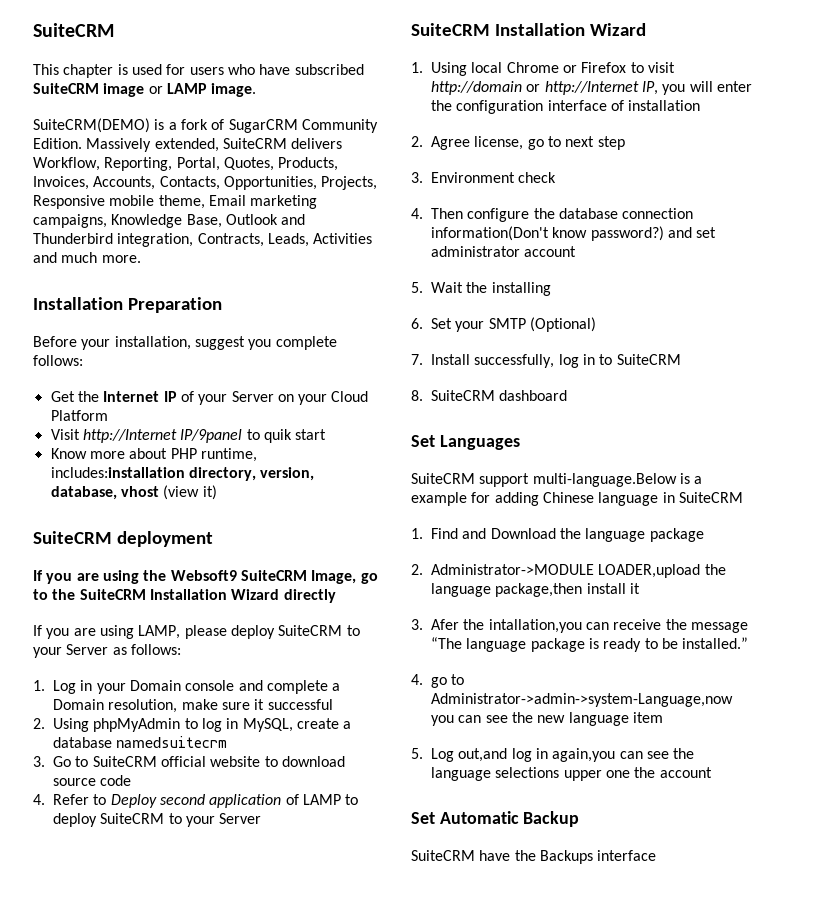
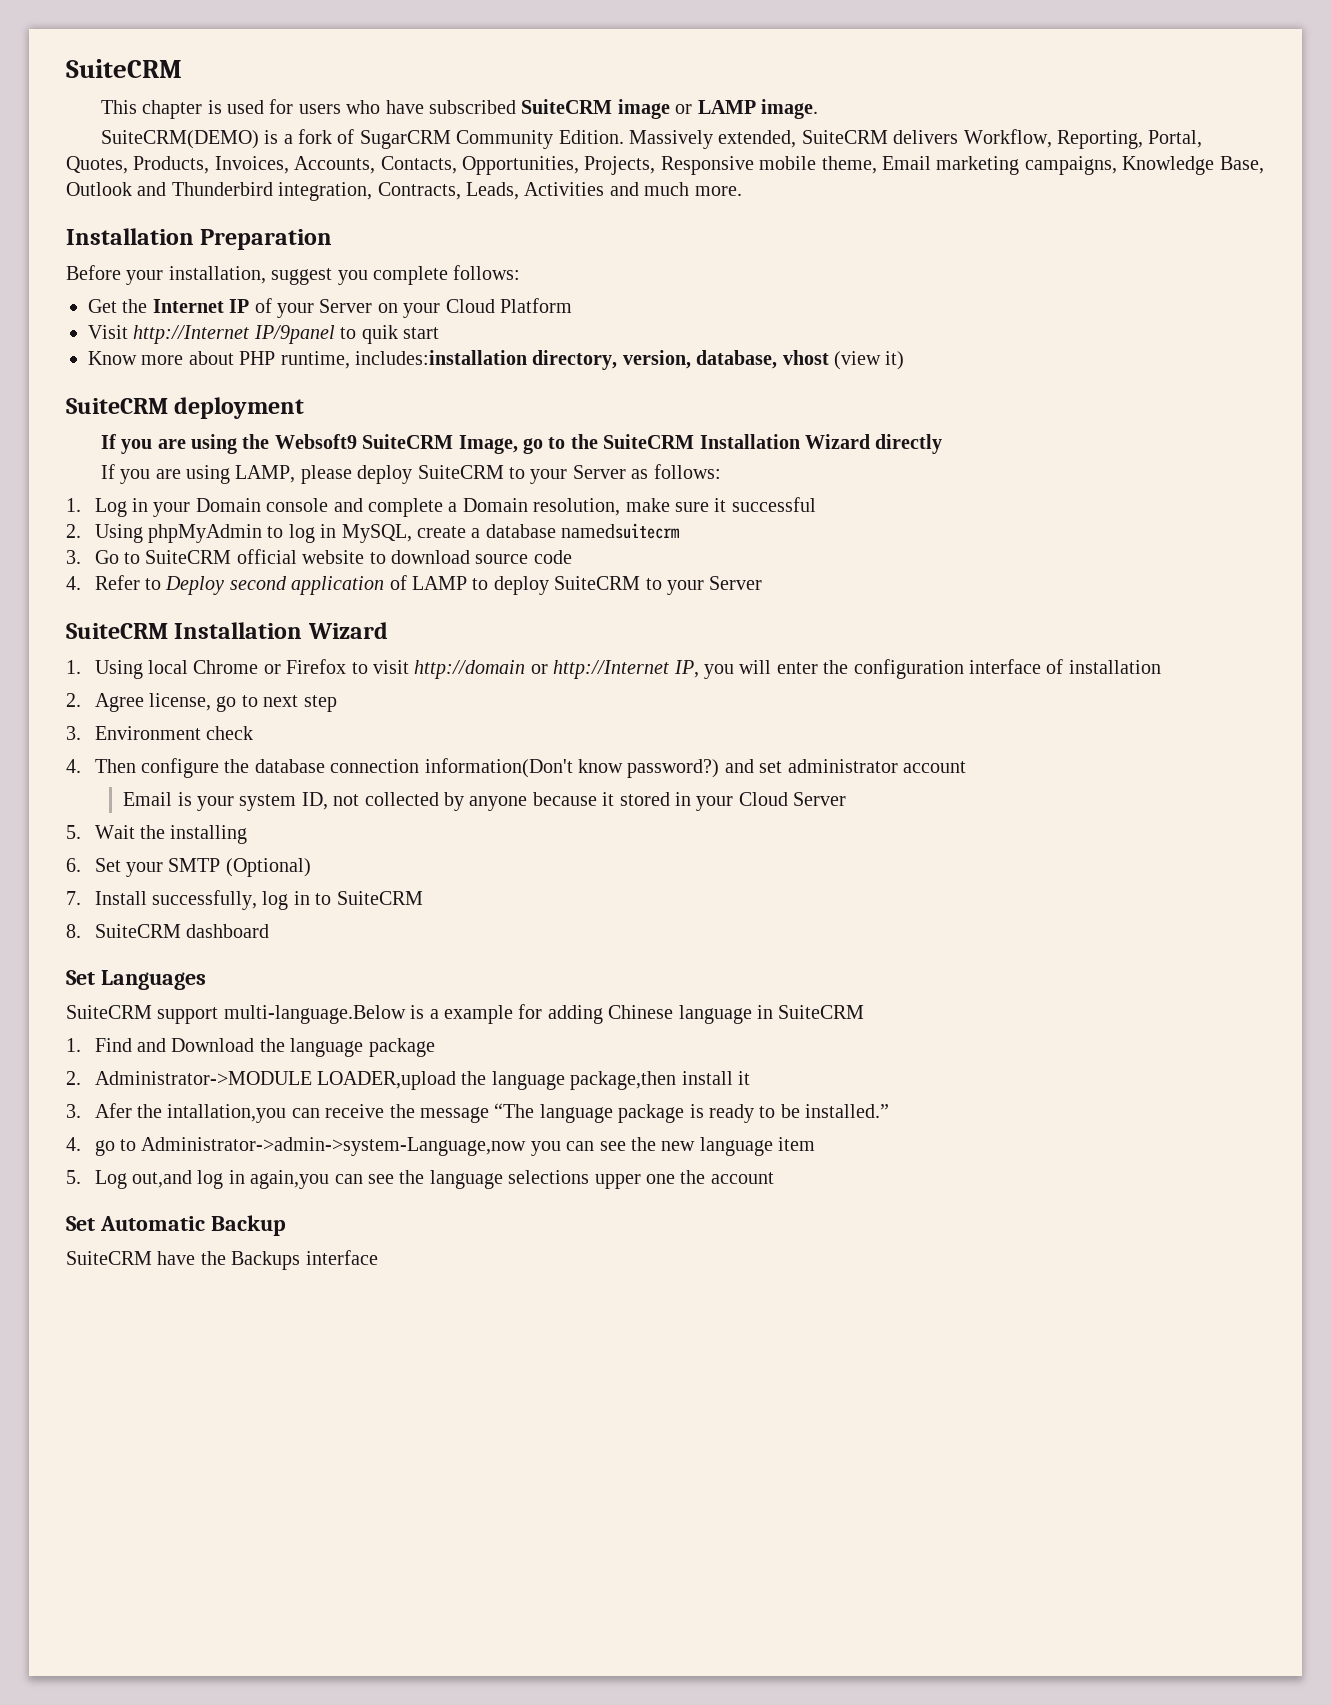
+ Email is your system ID, not collected by anyone because it stored in your Cloud Server

